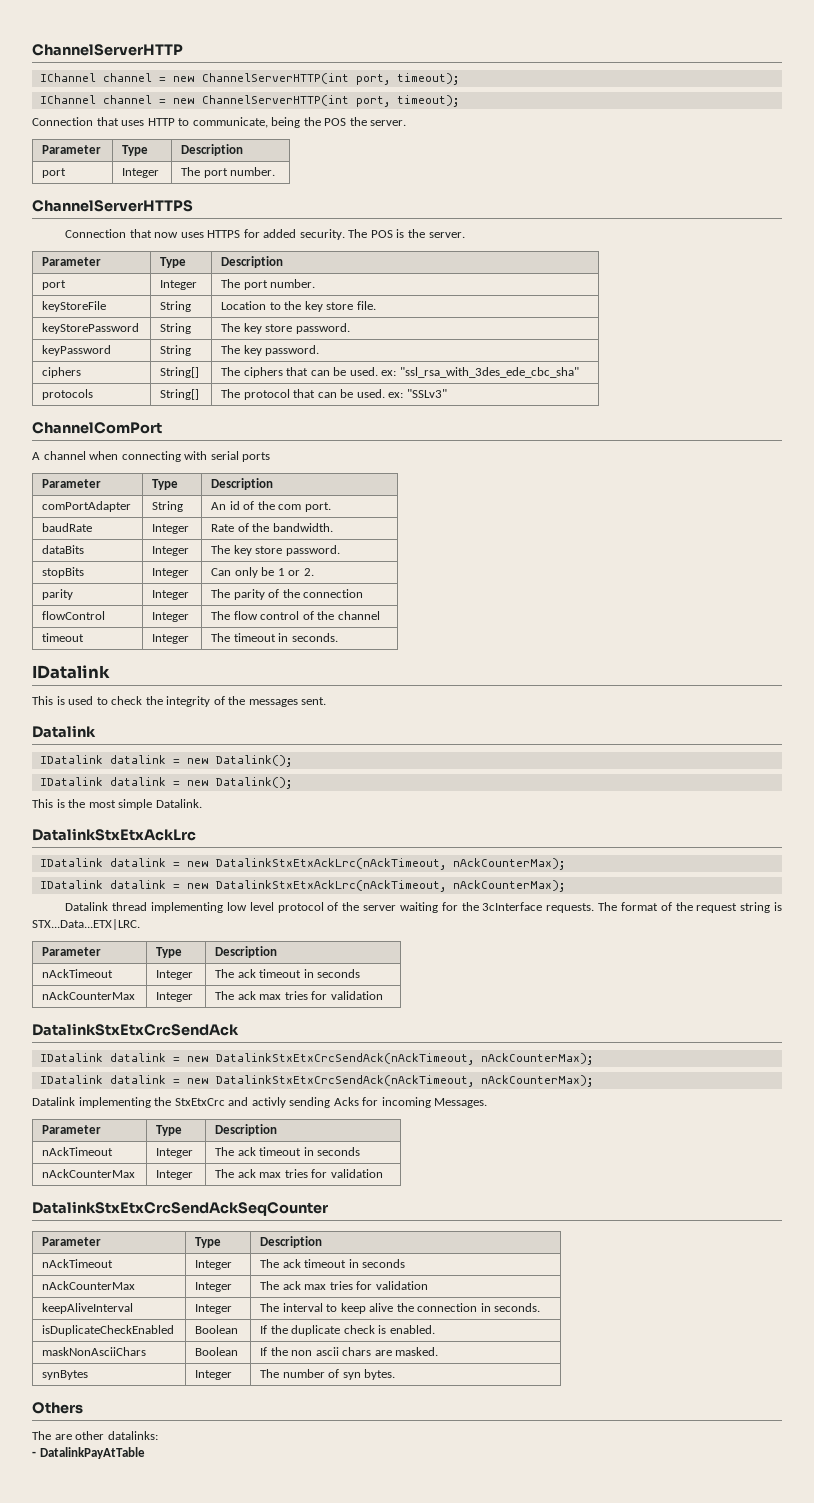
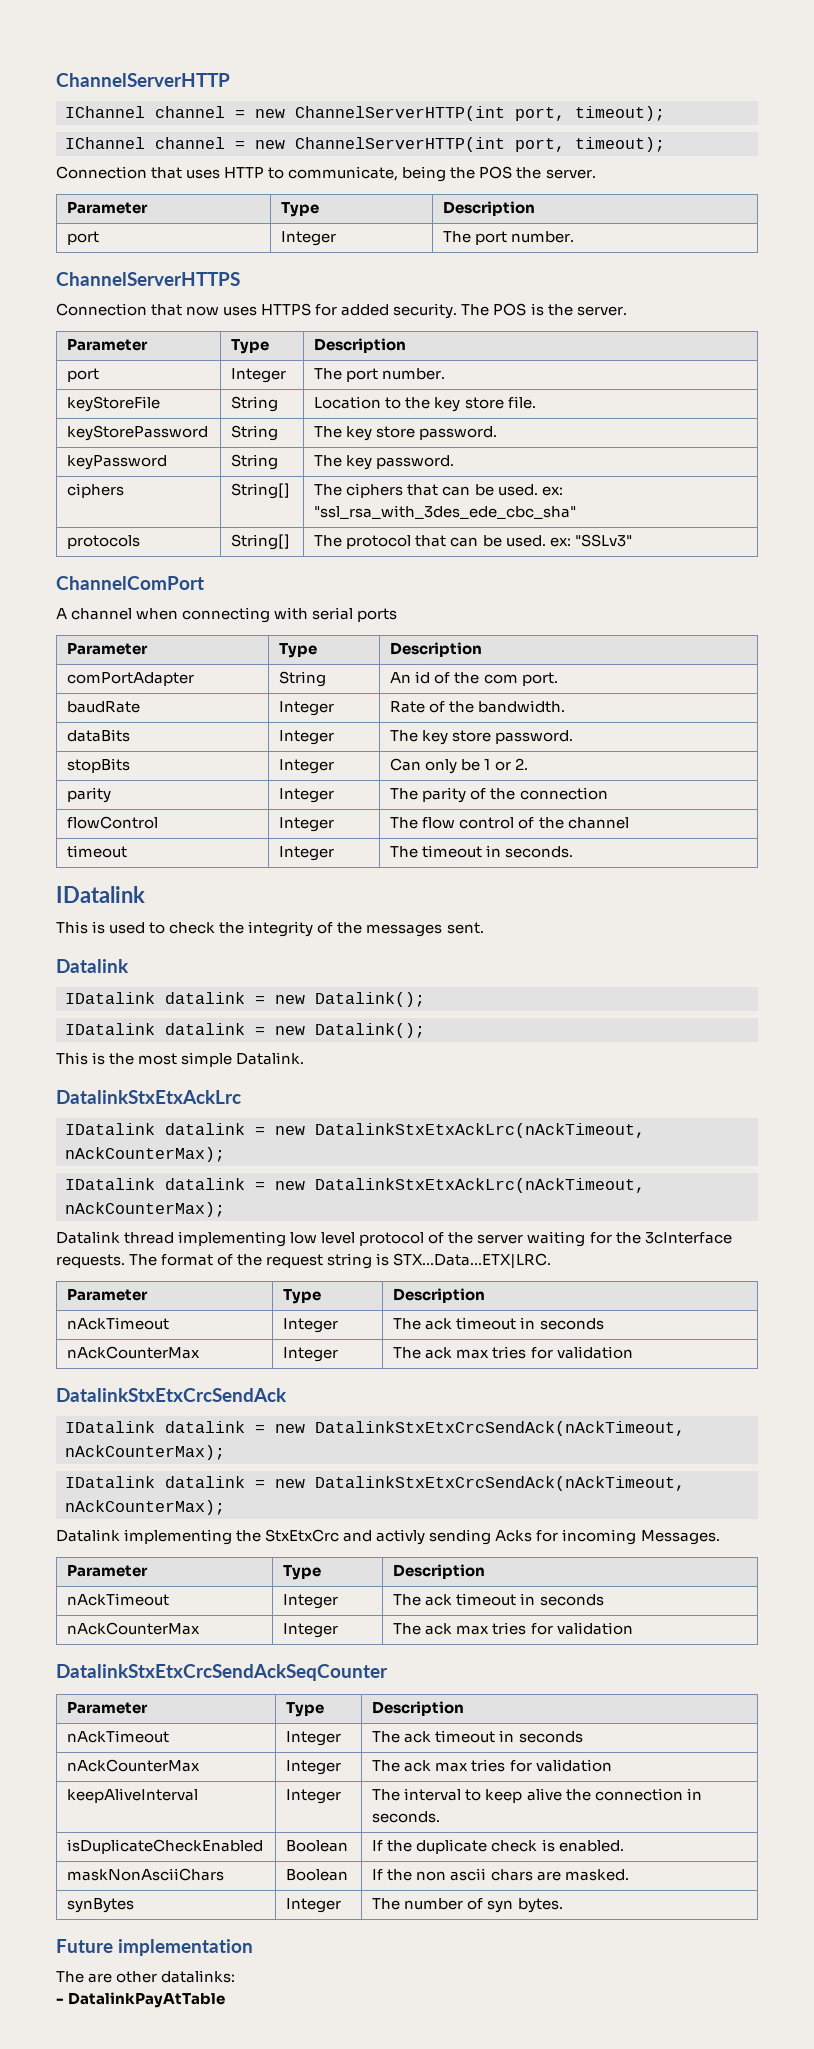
- Others
+ Future implementation

